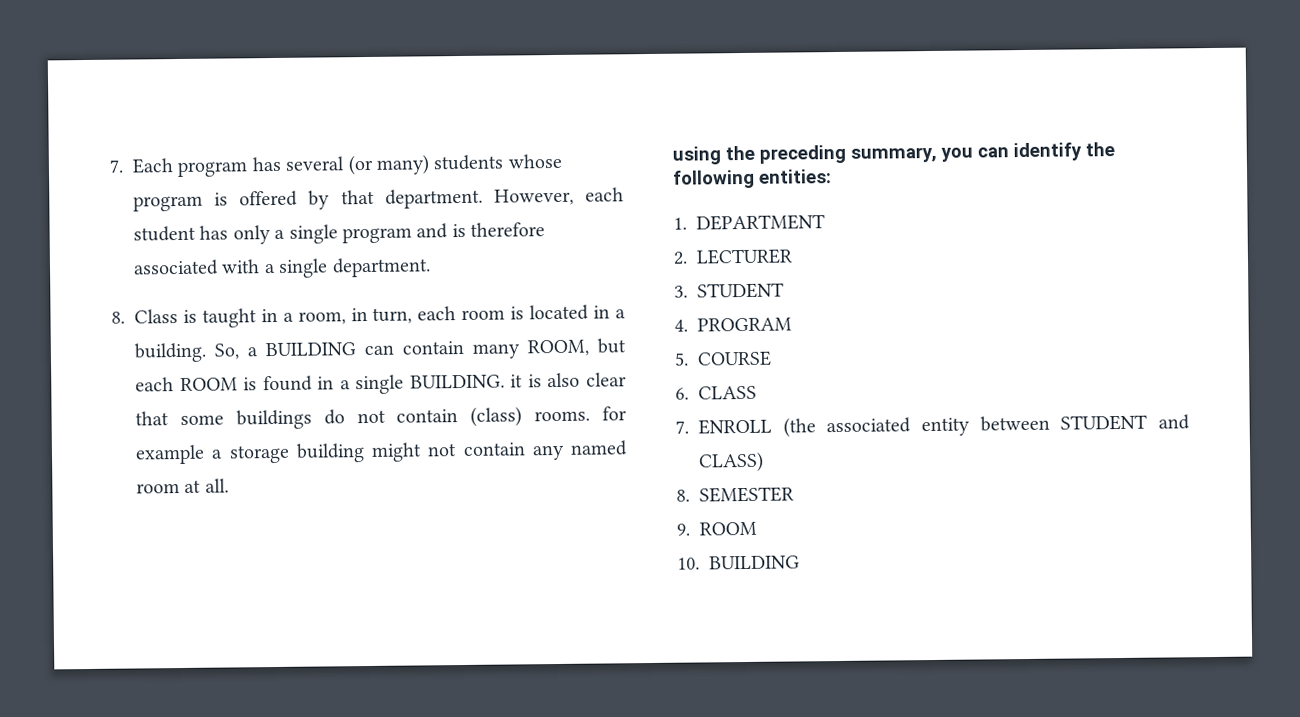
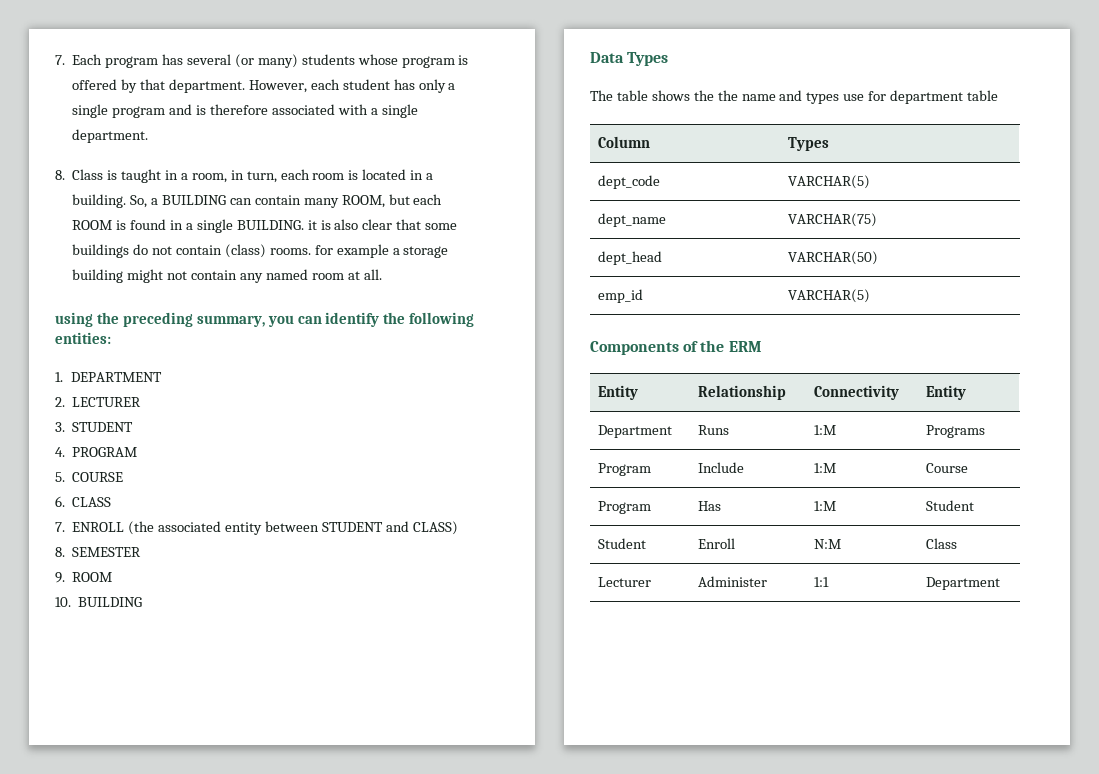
+ Data Types
+ The table shows the the name and types use for department table
+ Column | Types
+ dept_code | VARCHAR(5)
+ dept_name | VARCHAR(75)
+ dept_head | VARCHAR(50)
+ emp_id | VARCHAR(5)
+ Components of the ERM
+ Entity | Relationship | Connectivity | Entity
+ Department | Runs | 1:M | Programs
+ Program | Include | 1:M | Course
+ Program | Has | 1:M | Student
+ Student | Enroll | N:M | Class
+ Lecturer | Administer | 1:1 | Department

